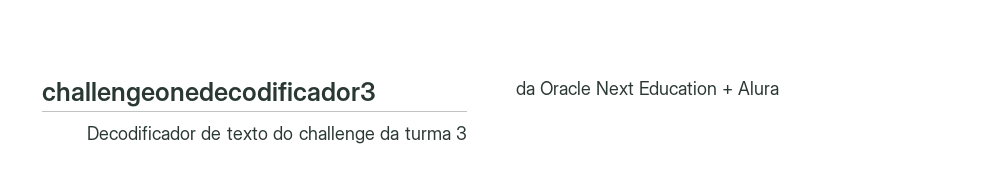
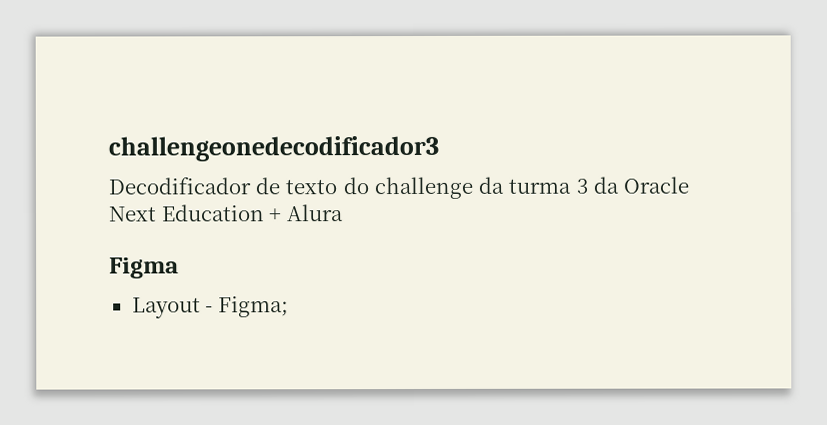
+ Figma
+ Layout - Figma;

